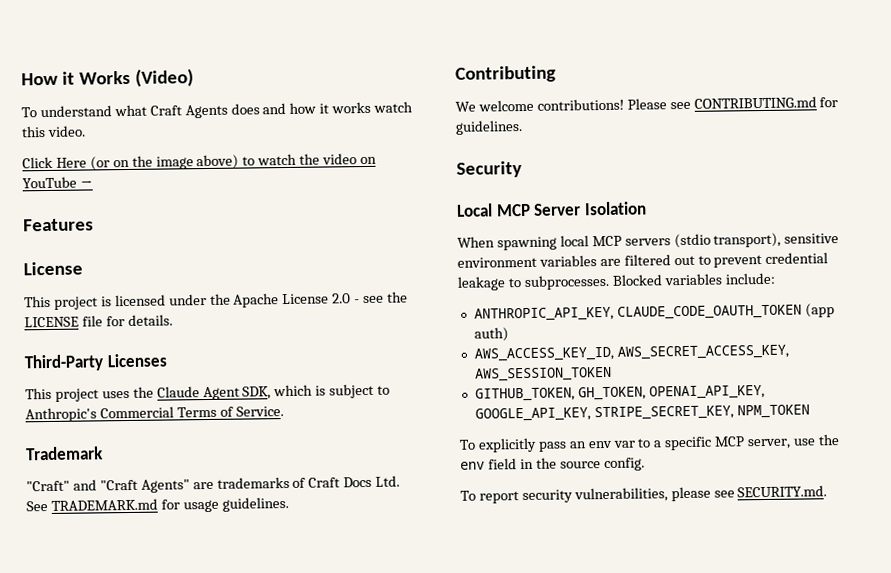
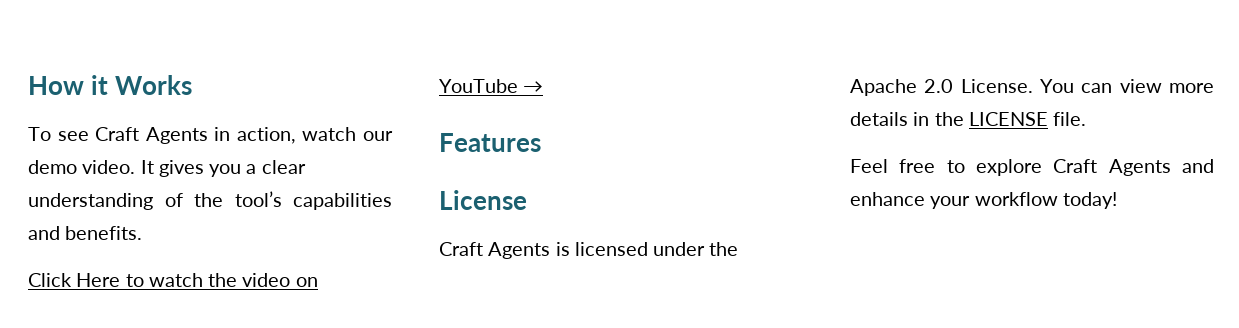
- How it Works (Video)
- To understand what Craft Agents does and how it works watch this video.
- Click Here (or on the image above) to watch the video on YouTube →
+ How it Works
+ To see Craft Agents in action, watch our demo video. It gives you a clear understanding of the tool’s capabilities and benefits.
+ Click Here to watch the video on YouTube →
- This project is licensed under the Apache License 2.0 - see the LICENSE file for details.
- Third-Party Licenses
- This project uses the Claude Agent SDK, which is subject to Anthropic's Commercial Terms of Service.
- Trademark
- "Craft" and "Craft Agents" are trademarks of Craft Docs Ltd. See TRADEMARK.md for usage guidelines.
- Contributing
- We welcome contributions! Please see CONTRIBUTING.md for guidelines.
- Security
- Local MCP Server Isolation
- When spawning local MCP servers (stdio transport), sensitive environment variables are filtered out to prevent credential leakage to subprocesses. Blocked variables include:
- ANTHROPIC_API_KEY, CLAUDE_CODE_OAUTH_TOKEN (app auth)
- AWS_ACCESS_KEY_ID, AWS_SECRET_ACCESS_KEY, AWS_SESSION_TOKEN
- GITHUB_TOKEN, GH_TOKEN, OPENAI_API_KEY, GOOGLE_API_KEY, STRIPE_SECRET_KEY, NPM_TOKEN
- To explicitly pass an env var to a specific MCP server, use the env field in the source config.
- To report security vulnerabilities, please see SECURITY.md.
+ Craft Agents is licensed under the Apache 2.0 License. You can view more details in the LICENSE file.
+ Feel free to explore Craft Agents and enhance your workflow today!

